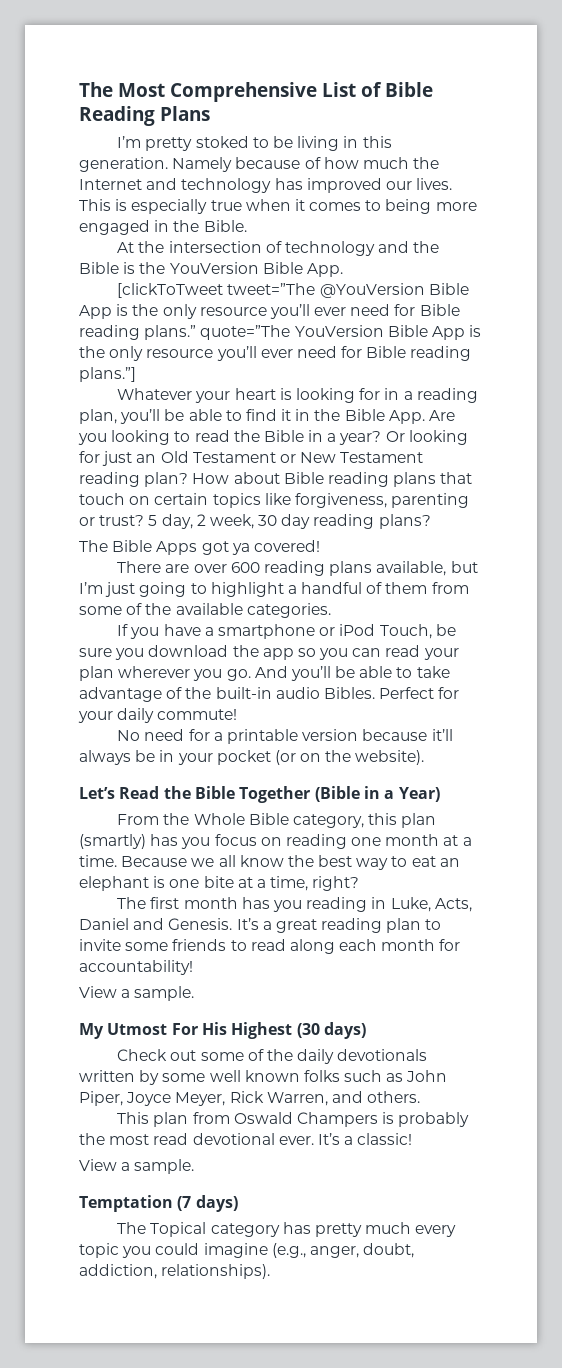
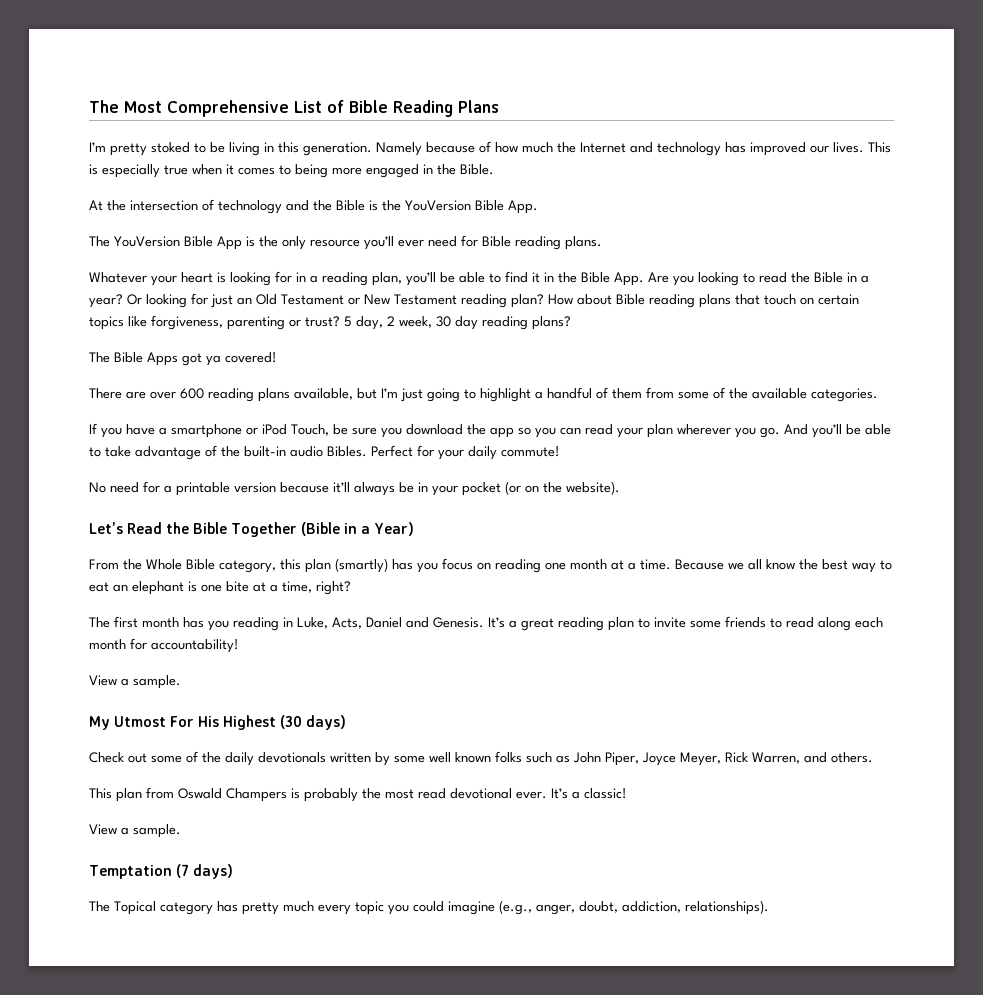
- [clickToTweet tweet=”The @YouVersion Bible App is the only resource you’ll ever need for Bible reading plans.” quote=”The YouVersion Bible App is the only resource you’ll ever need for Bible reading plans.”]
+ The YouVersion Bible App is the only resource you’ll ever need for Bible reading plans.

